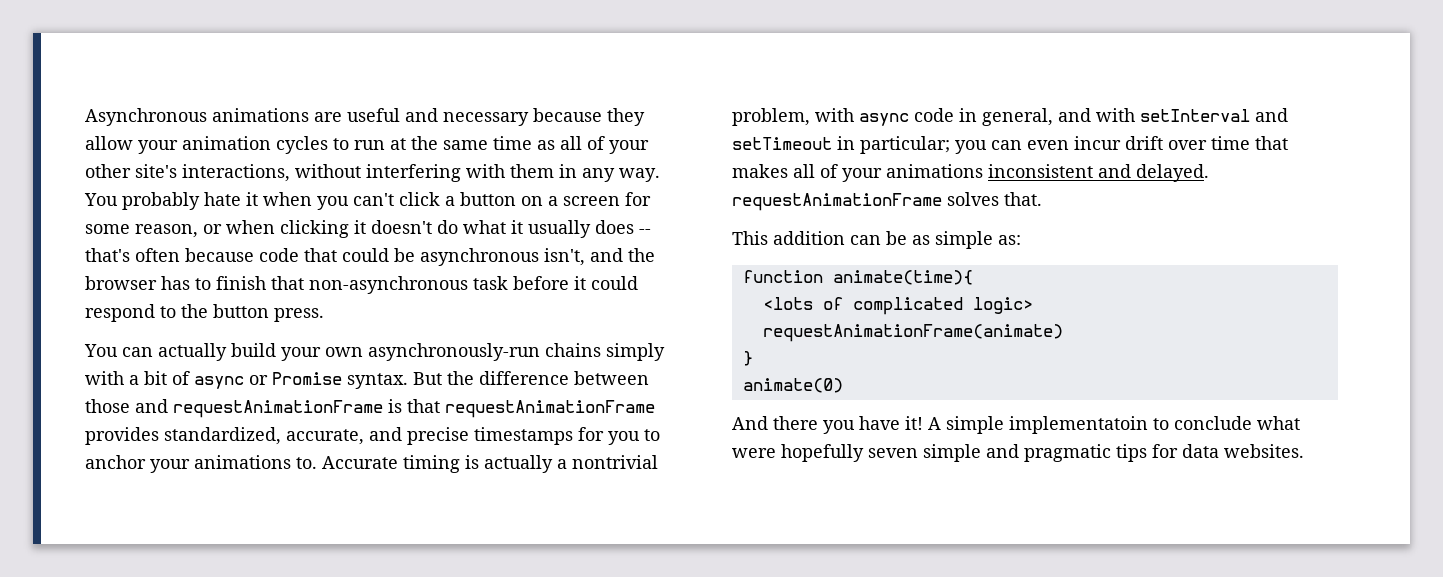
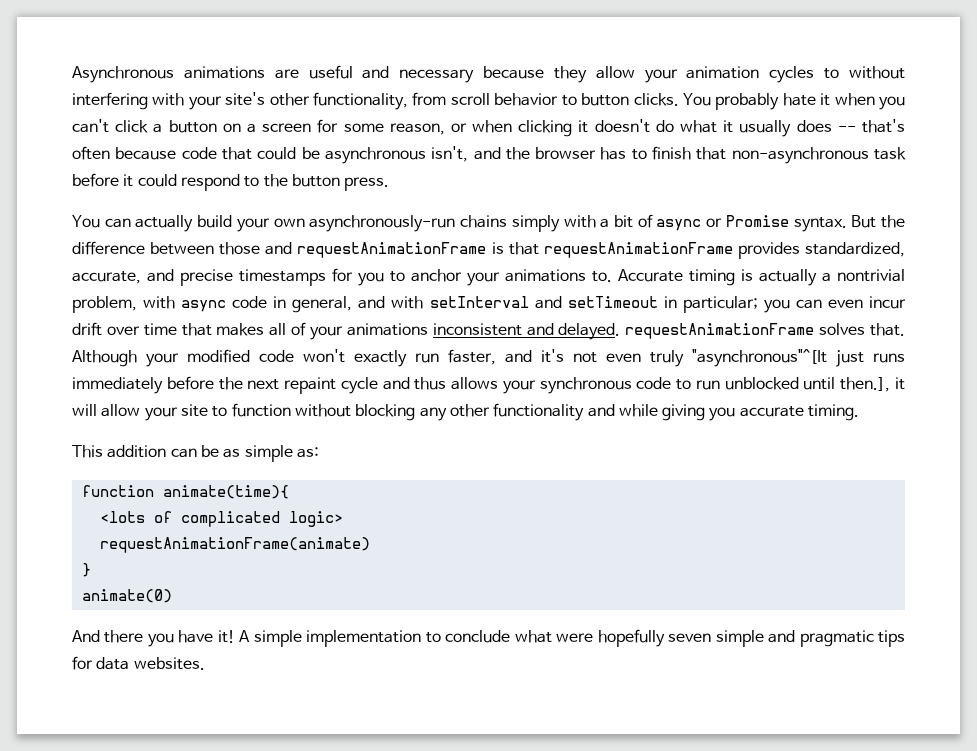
- Asynchronous animations are useful and necessary because they allow your animation cycles to run at the same time as all of your other site's interactions, without interfering with them in any way.
+ Asynchronous animations are useful and necessary because they allow your animation cycles to without interfering with your site's other functionality, from scroll behavior to button clicks.
+ Although your modified code won't exactly run faster, and it's not even truly "asynchronous"^[It just runs immediately before the next repaint cycle and thus allows your synchronous code to run unblocked until then.], it will allow your site to function without blocking any other functionality and while giving you accurate timing.
- A simple implementatoin to conclude what were hopefully seven simple and pragmatic tips for data websites.
+ A simple implementation to conclude what were hopefully seven simple and pragmatic tips for data websites.

